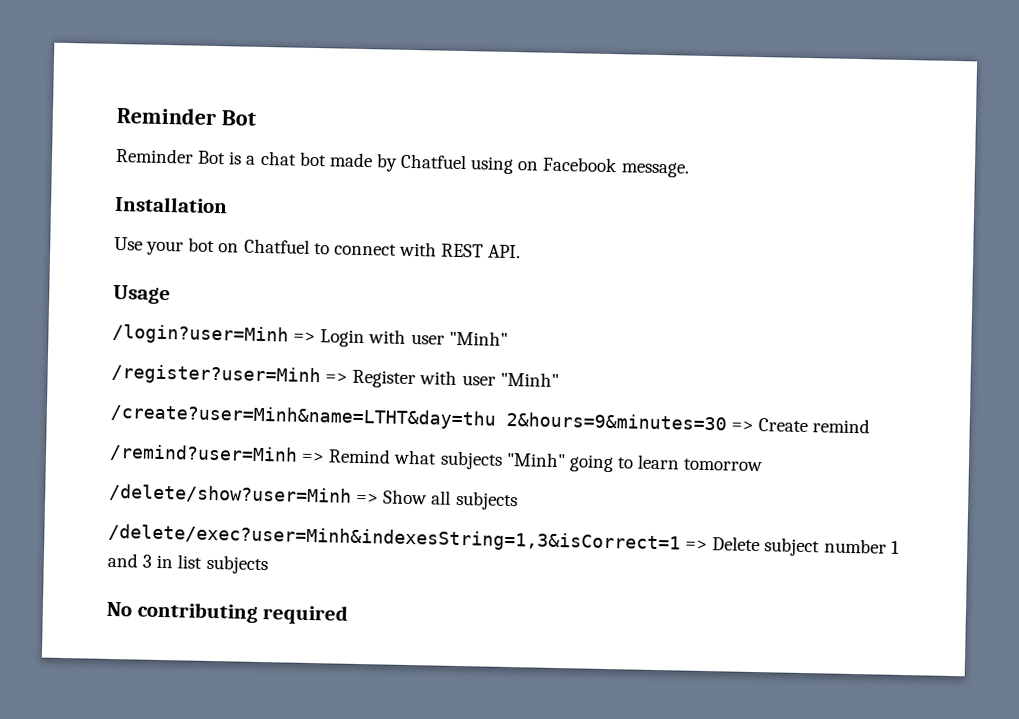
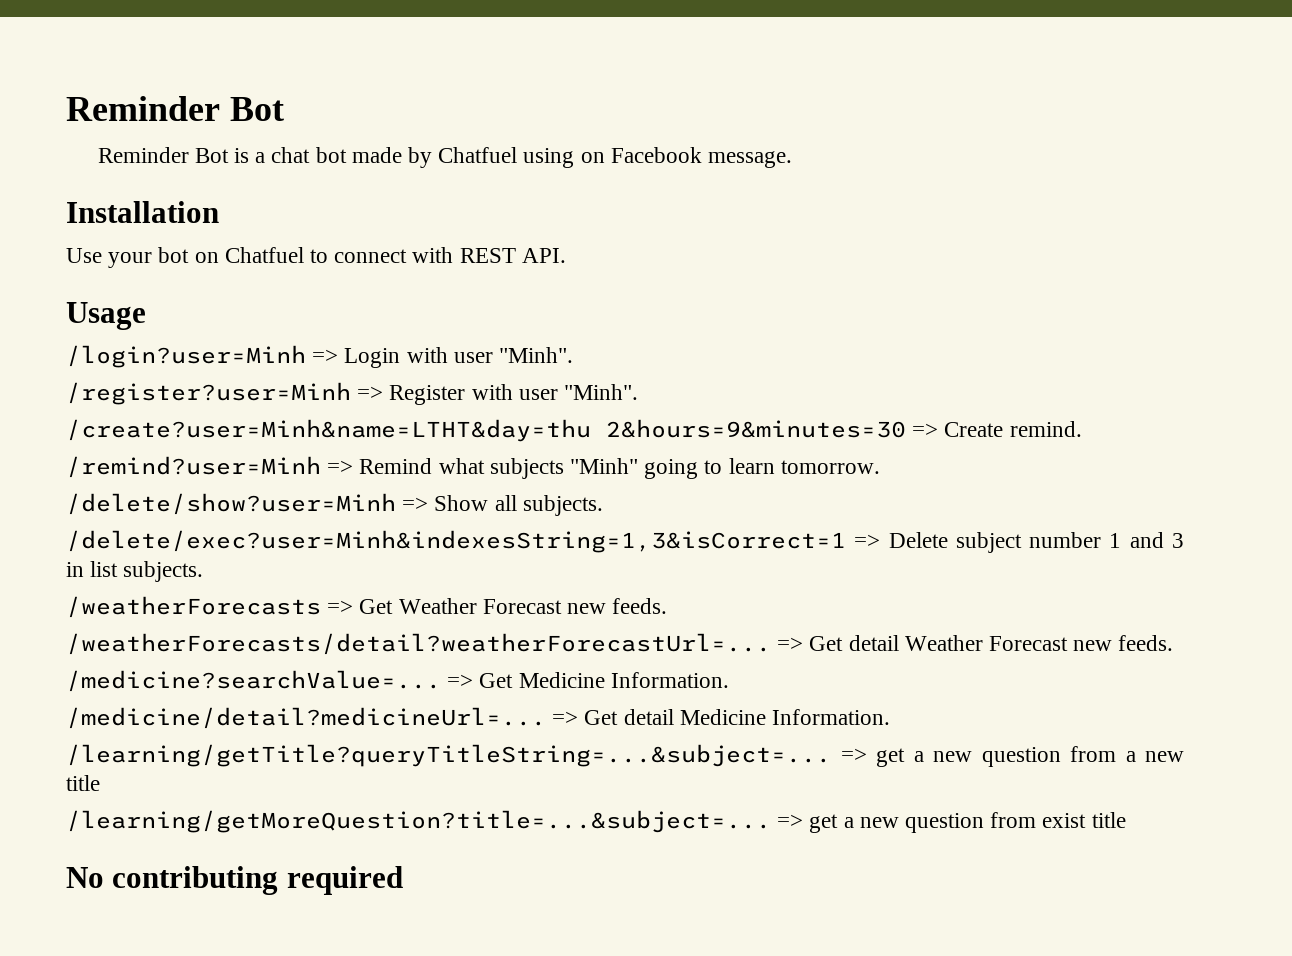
- /login?user=Minh => Login with user "Minh"
+ /login?user=Minh => Login with user "Minh".
- /register?user=Minh => Register with user "Minh"
+ /register?user=Minh => Register with user "Minh".
- /create?user=Minh&name=LTHT&day=thu 2&hours=9&minutes=30 => Create remind
+ /create?user=Minh&name=LTHT&day=thu 2&hours=9&minutes=30 => Create remind.
- /remind?user=Minh => Remind what subjects "Minh" going to learn tomorrow
+ /remind?user=Minh => Remind what subjects "Minh" going to learn tomorrow.
- /delete/show?user=Minh => Show all subjects
+ /delete/show?user=Minh => Show all subjects.
- /delete/exec?user=Minh&indexesString=1,3&isCorrect=1 => Delete subject number 1 and 3 in list subjects
+ /delete/exec?user=Minh&indexesString=1,3&isCorrect=1 => Delete subject number 1 and 3 in list subjects.
+ /weatherForecasts => Get Weather Forecast new feeds.
+ /weatherForecasts/detail?weatherForecastUrl=... => Get detail Weather Forecast new feeds.
+ /medicine?searchValue=... => Get Medicine Information.
+ /medicine/detail?medicineUrl=... => Get detail Medicine Information.
+ /learning/getTitle?queryTitleString=...&subject=... => get a new question from a new title
+ /learning/getMoreQuestion?title=...&subject=... => get a new question from exist title

